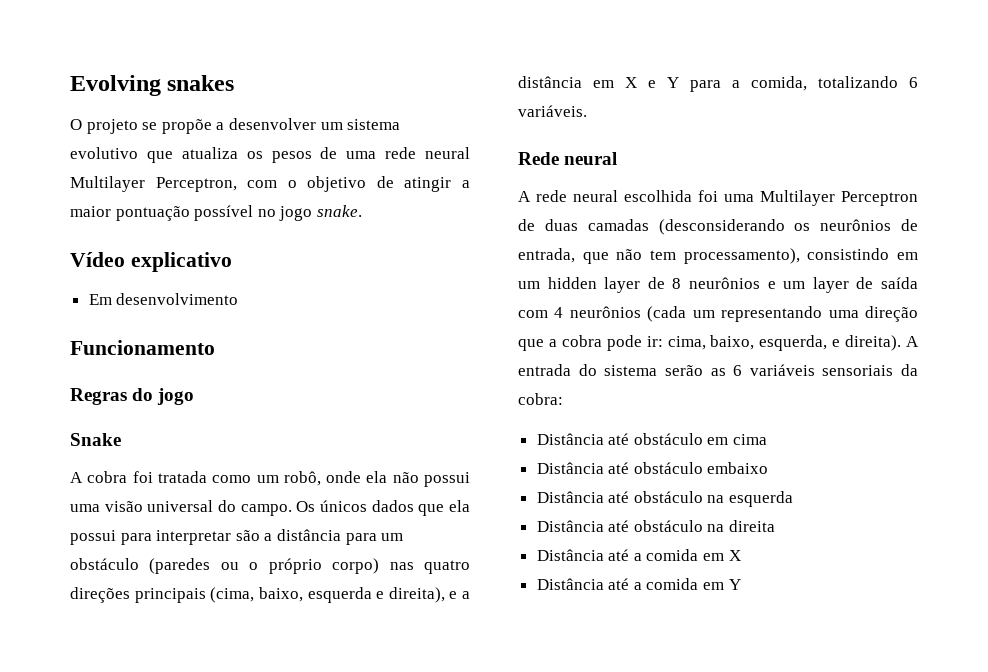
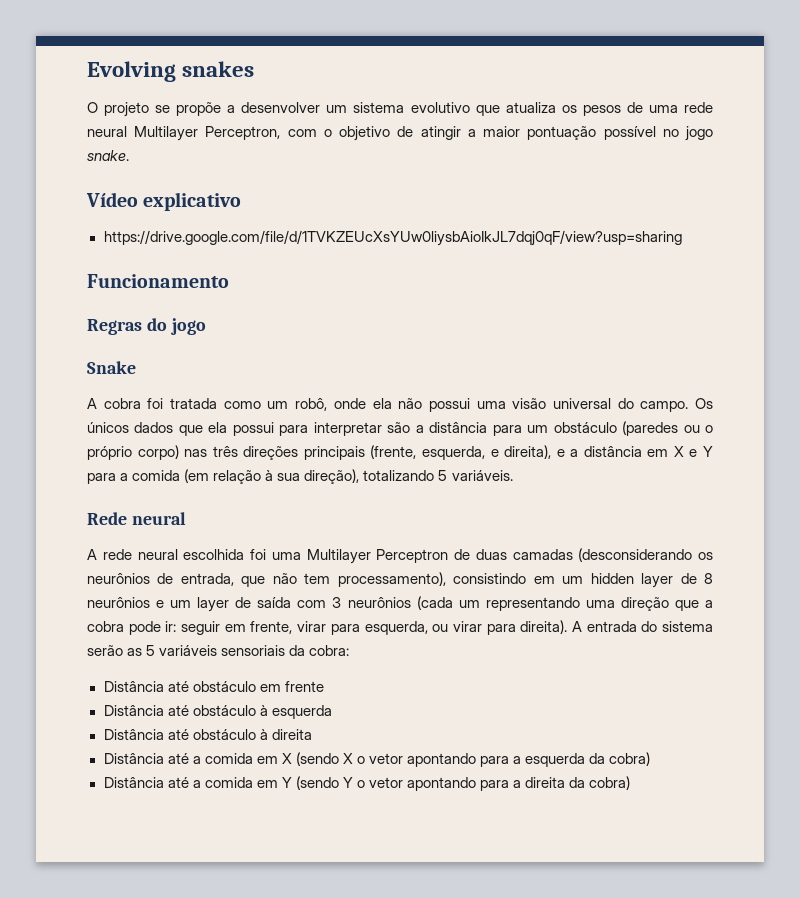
- Em desenvolvimento
+ https://drive.google.com/file/d/1TVKZEUcXsYUw0liysbAioIkJL7dqj0qF/view?usp=sharing
- Os únicos dados que ela possui para interpretar são a distância para um obstáculo (paredes ou o próprio corpo) nas quatro direções principais (cima, baixo, esquerda e direita), e a distância em X e Y para a comida, totalizando 6 variáveis.
+ Os únicos dados que ela possui para interpretar são a distância para um obstáculo (paredes ou o próprio corpo) nas três direções principais (frente, esquerda, e direita), e a distância em X e Y para a comida (em relação à sua direção), totalizando 5 variáveis.
- A rede neural escolhida foi uma Multilayer Perceptron de duas camadas (desconsiderando os neurônios de entrada, que não tem processamento), consistindo em um hidden layer de 8 neurônios e um layer de saída com 4 neurônios (cada um representando uma direção que a cobra pode ir: cima, baixo, esquerda, e direita).
+ A rede neural escolhida foi uma Multilayer Perceptron de duas camadas (desconsiderando os neurônios de entrada, que não tem processamento), consistindo em um hidden layer de 8 neurônios e um layer de saída com 3 neurônios (cada um representando uma direção que a cobra pode ir: seguir em frente, virar para esquerda, ou virar para direita).
- A entrada do sistema serão as 6 variáveis sensoriais da cobra:
+ A entrada do sistema serão as 5 variáveis sensoriais da cobra:
- Distância até obstáculo em cima
- Distância até obstáculo embaixo
- Distância até obstáculo na esquerda
+ Distância até obstáculo em frente
+ Distância até obstáculo à esquerda
- Distância até obstáculo na direita
+ Distância até obstáculo à direita
- Distância até a comida em X
+ Distância até a comida em X (sendo X o vetor apontando para a esquerda da cobra)
- Distância até a comida em Y
+ Distância até a comida em Y (sendo Y o vetor apontando para a direita da cobra)

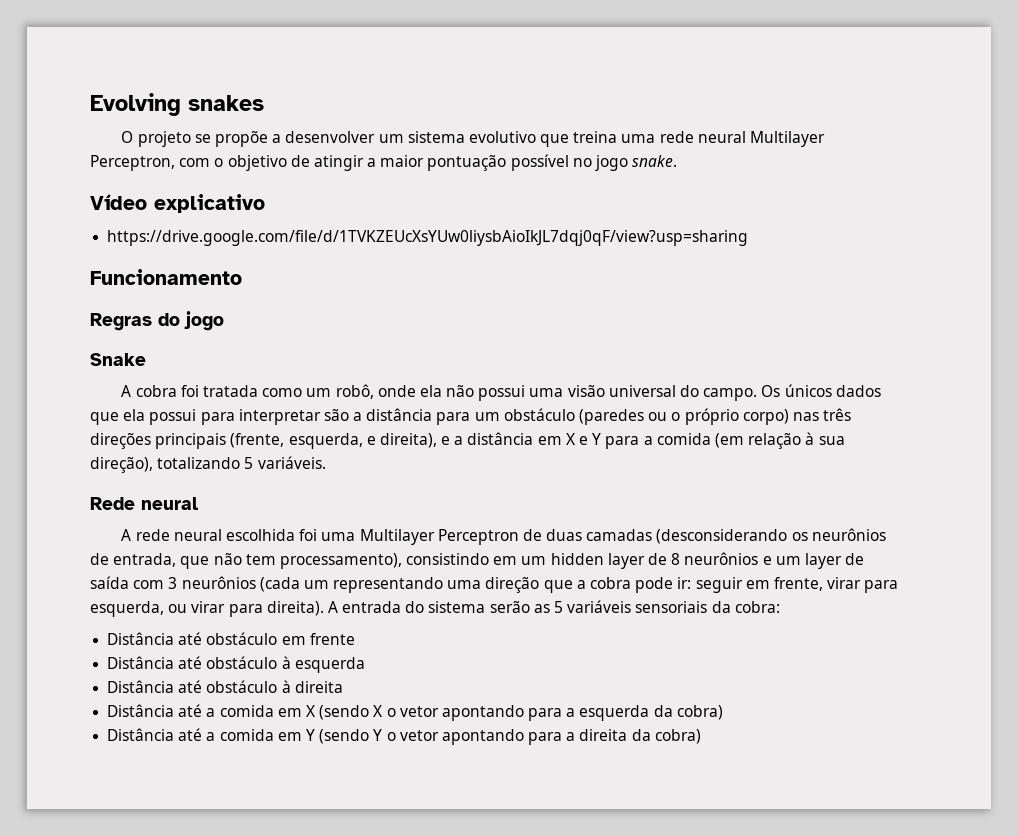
- O projeto se propõe a desenvolver um sistema evolutivo que atualiza os pesos de uma rede neural Multilayer Perceptron, com o objetivo de atingir a maior pontuação possível no jogo snake.
+ O projeto se propõe a desenvolver um sistema evolutivo que treina uma rede neural Multilayer Perceptron, com o objetivo de atingir a maior pontuação possível no jogo snake.

